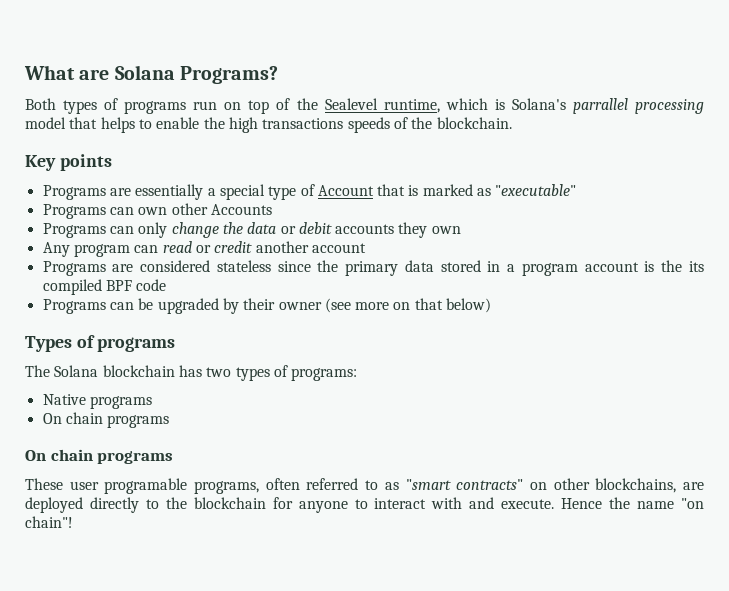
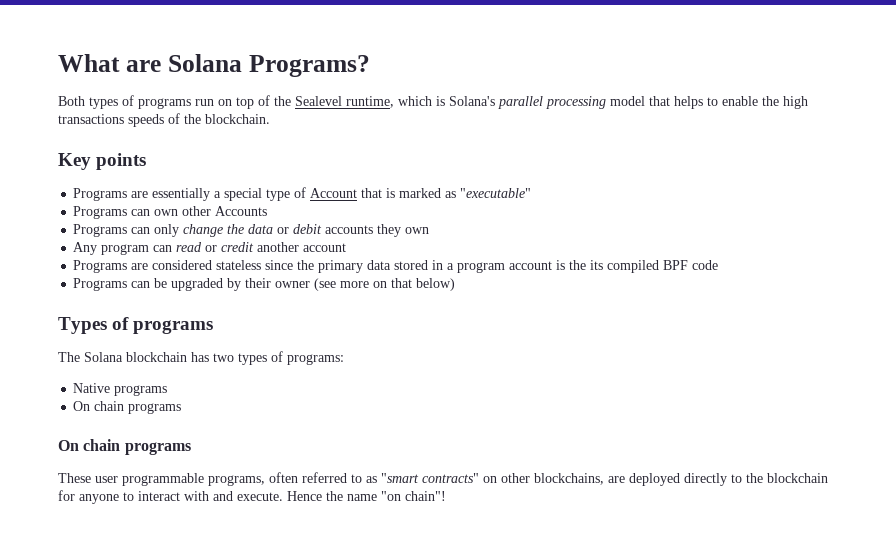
- Both types of programs run on top of the Sealevel runtime, which is Solana's parrallel processing model that helps to enable the high transactions speeds of the blockchain.
+ Both types of programs run on top of the Sealevel runtime, which is Solana's parallel processing model that helps to enable the high transactions speeds of the blockchain.
- These user programable programs, often referred to as "smart contracts" on other blockchains, are deployed directly to the blockchain for anyone to interact with and execute.
+ These user programmable programs, often referred to as "smart contracts" on other blockchains, are deployed directly to the blockchain for anyone to interact with and execute.

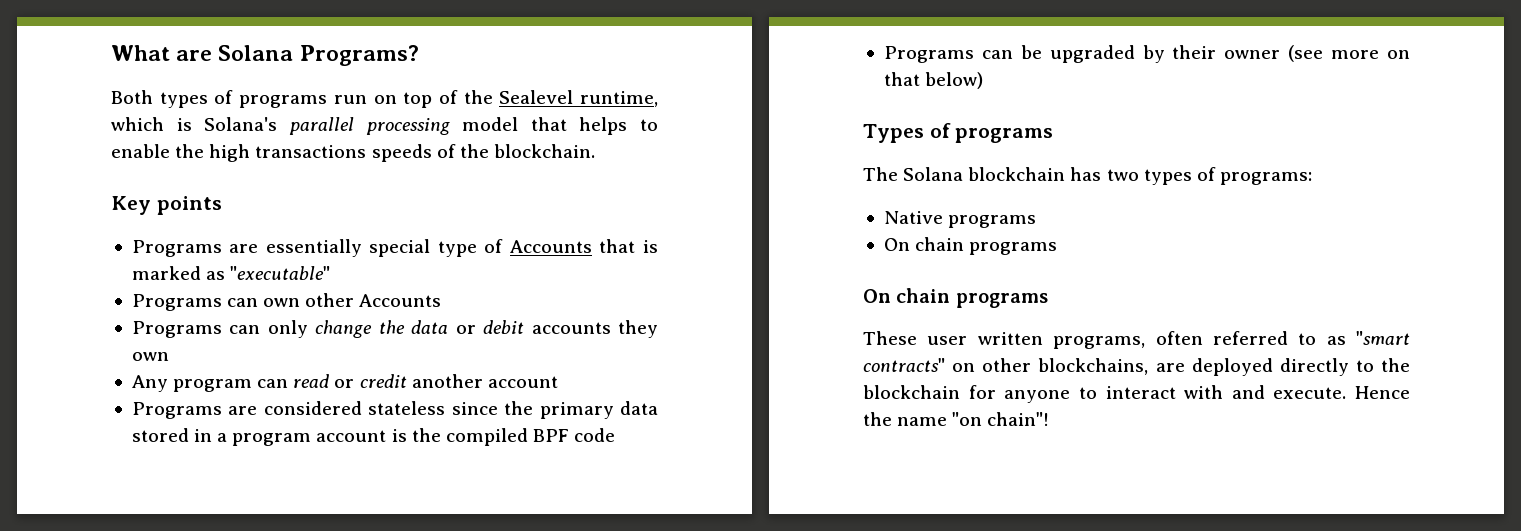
- Programs are essentially a special type of Account that is marked as "executable"
+ Programs are essentially special type of Accounts that is marked as "executable"
- Programs are considered stateless since the primary data stored in a program account is the its compiled BPF code
+ Programs are considered stateless since the primary data stored in a program account is the compiled BPF code
- These user programmable programs, often referred to as "smart contracts" on other blockchains, are deployed directly to the blockchain for anyone to interact with and execute.
+ These user written programs, often referred to as "smart contracts" on other blockchains, are deployed directly to the blockchain for anyone to interact with and execute.

